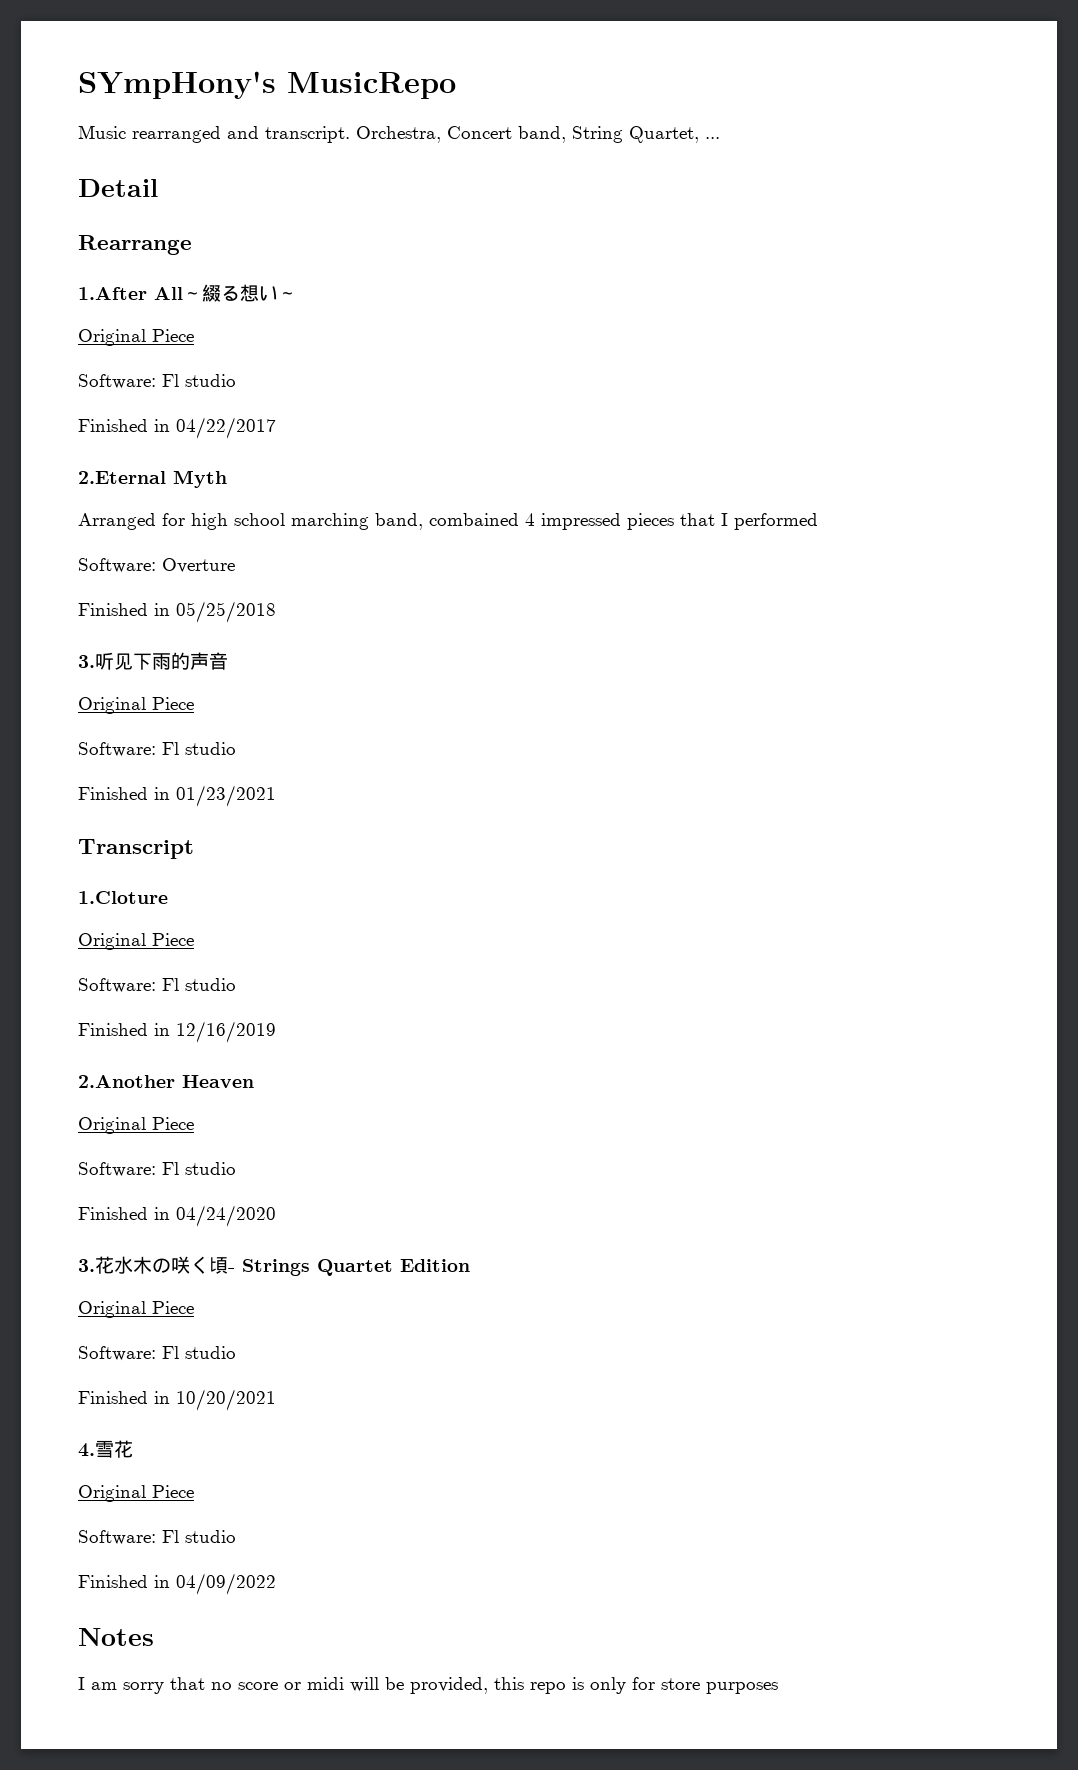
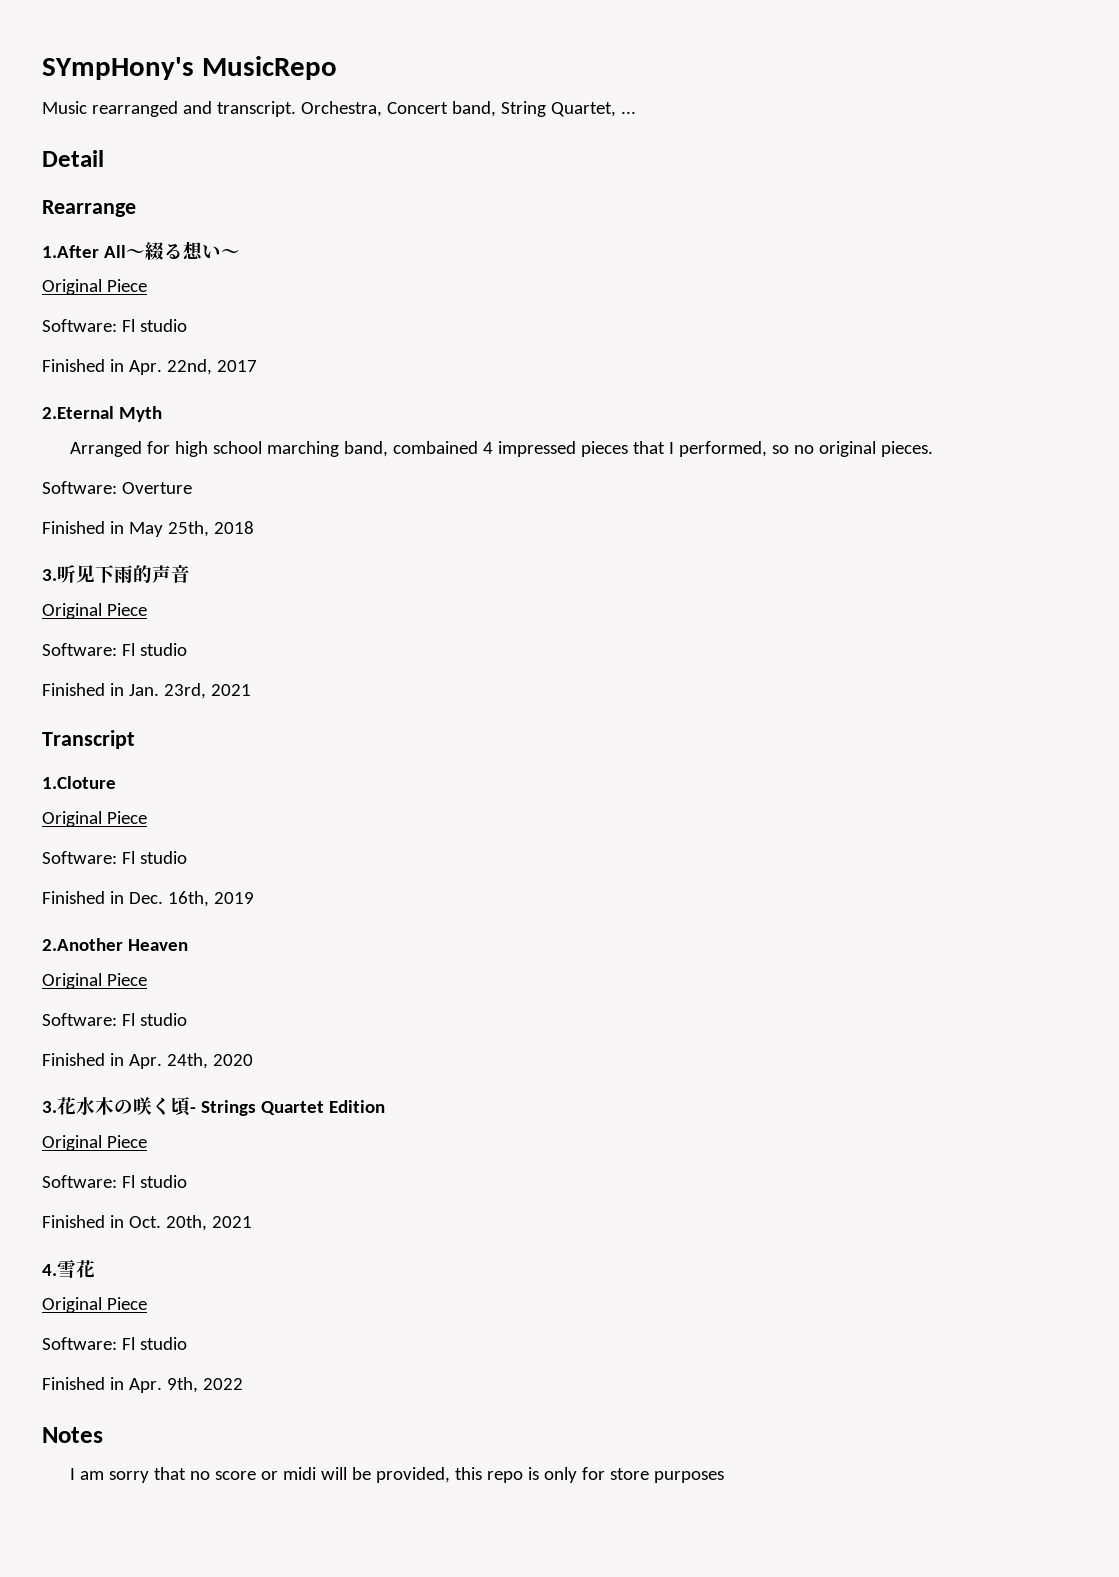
- Finished in 04/22/2017
+ Finished in Apr. 22nd, 2017
- Arranged for high school marching band, combained 4 impressed pieces that I performed
+ Arranged for high school marching band, combained 4 impressed pieces that I performed, so no original pieces.
- Finished in 05/25/2018
+ Finished in May 25th, 2018
- Finished in 01/23/2021
+ Finished in Jan. 23rd, 2021
- Finished in 12/16/2019
+ Finished in Dec. 16th, 2019
- Finished in 04/24/2020
+ Finished in Apr. 24th, 2020
- Finished in 10/20/2021
+ Finished in Oct. 20th, 2021
- Finished in 04/09/2022
+ Finished in Apr. 9th, 2022

